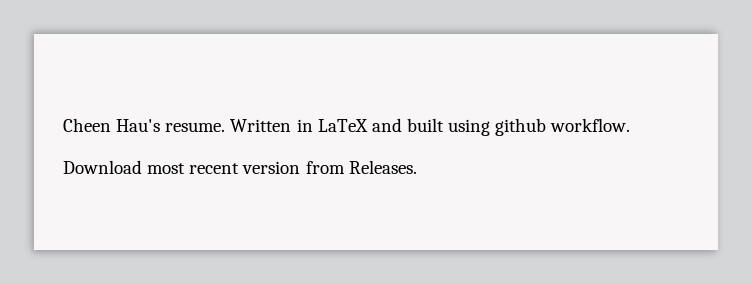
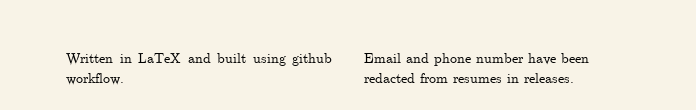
- Cheen Hau's resume.
- Download most recent version from Releases.
+ Email and phone number have been redacted from resumes in releases.

